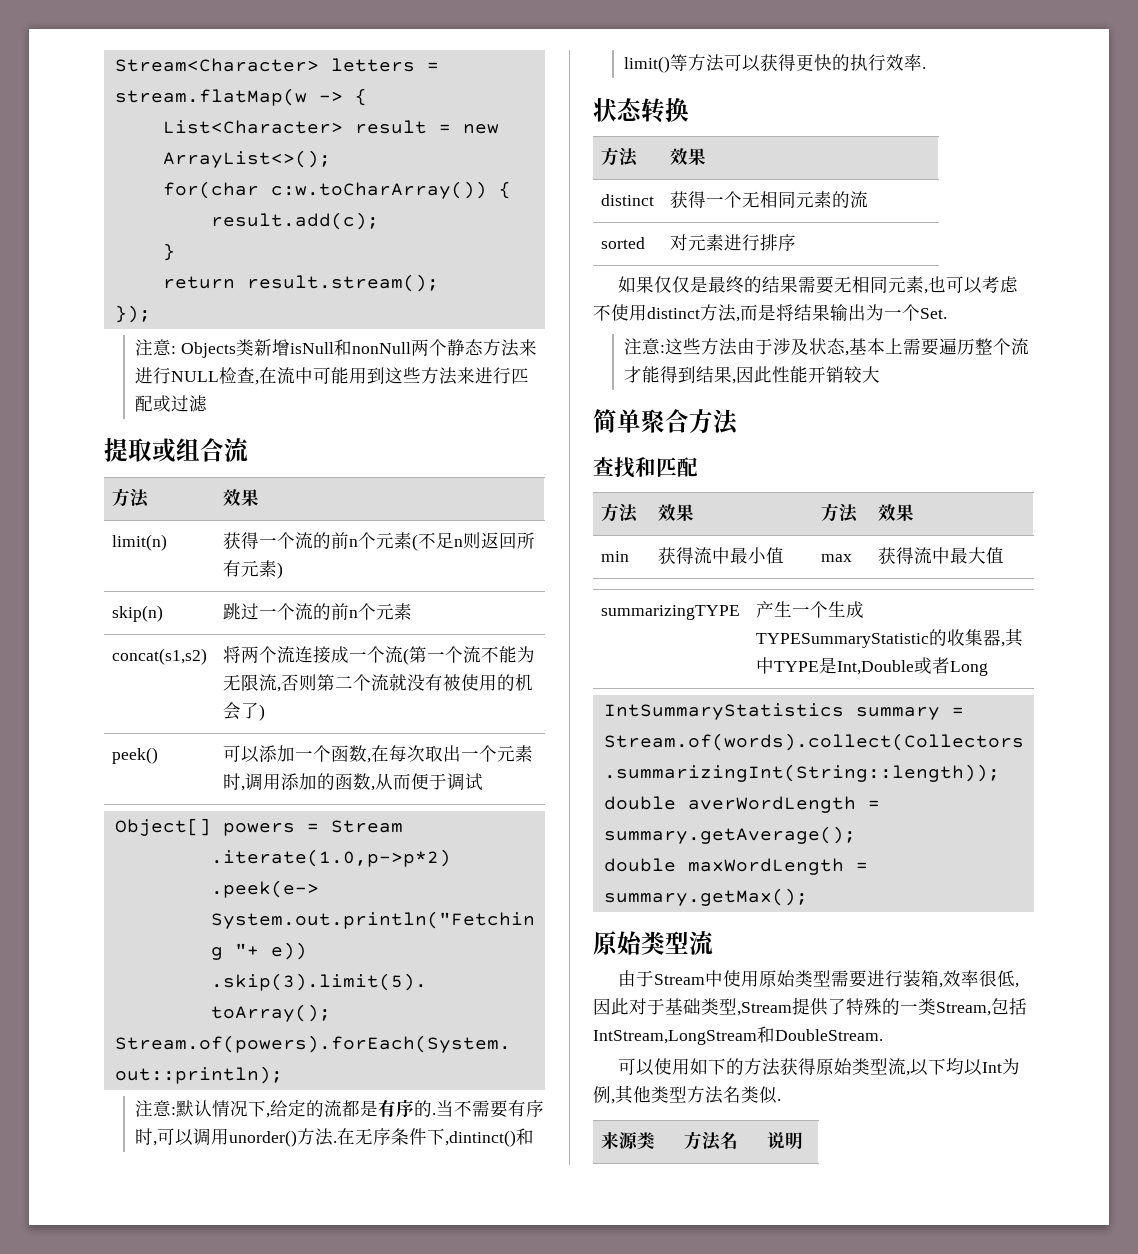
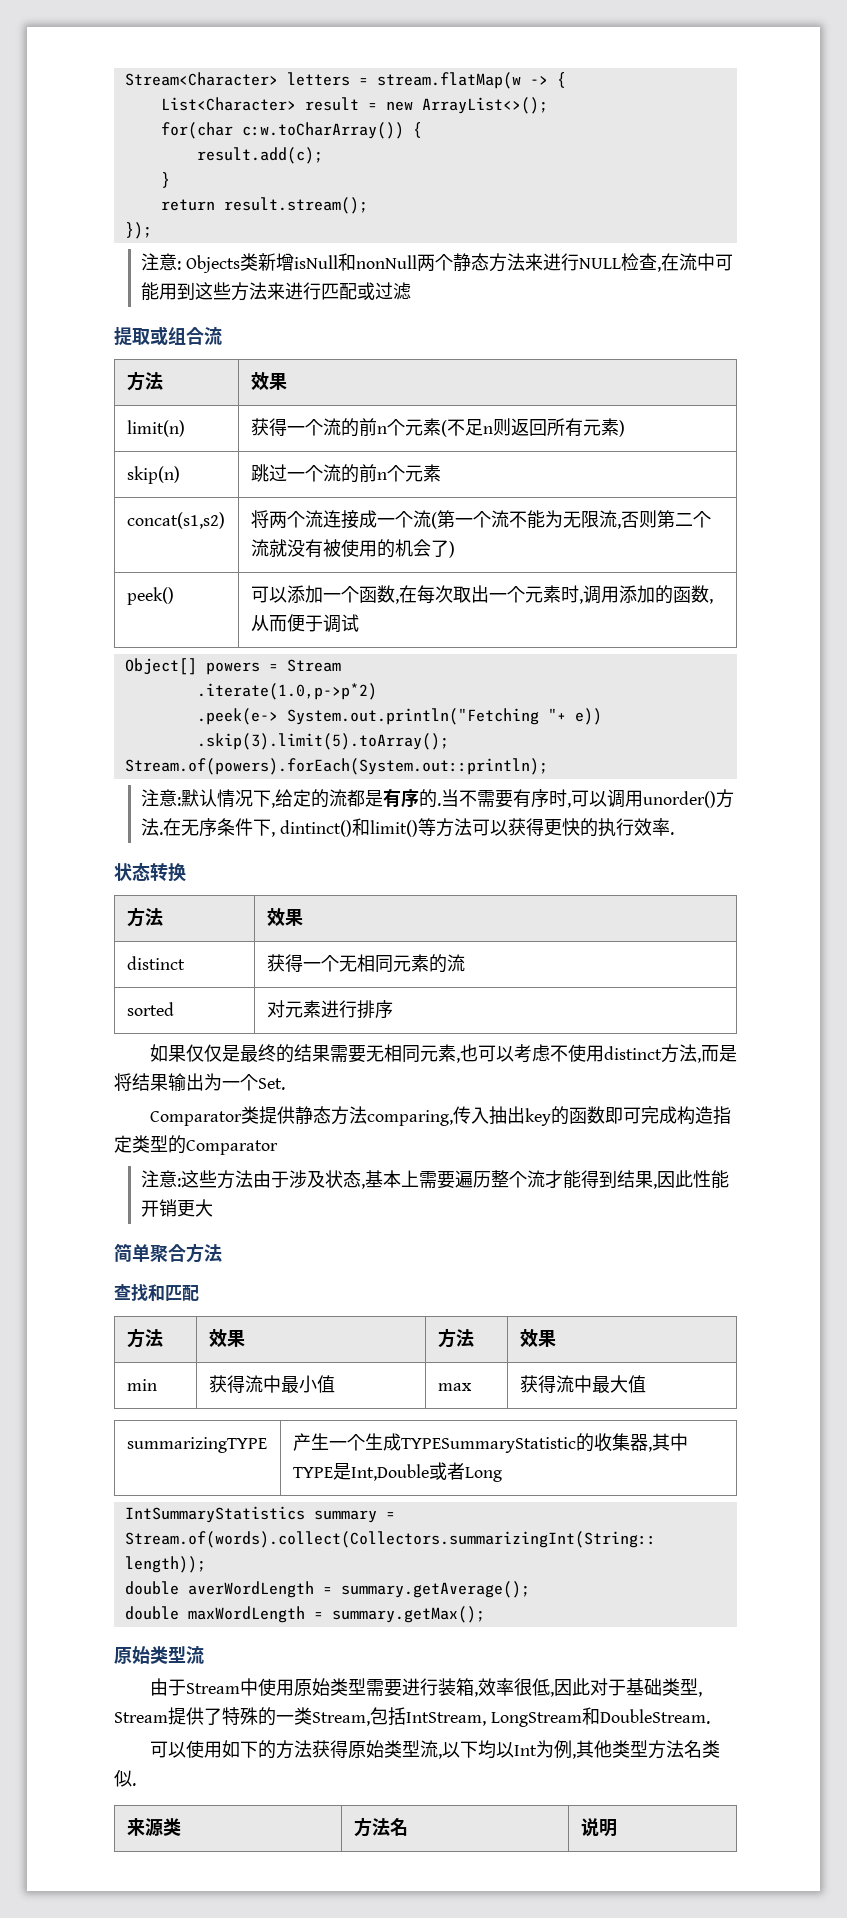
- 在无序条件下,dintinct()和limit()等方法可以获得更快的执行效率.
+ 在无序条件下, dintinct()和limit()等方法可以获得更快的执行效率.
+ Comparator类提供静态方法comparing,传入抽出key的函数即可完成构造指定类型的Comparator
- 注意:这些方法由于涉及状态,基本上需要遍历整个流才能得到结果,因此性能开销较大
+ 注意:这些方法由于涉及状态,基本上需要遍历整个流才能得到结果,因此性能开销更大
- 由于Stream中使用原始类型需要进行装箱,效率很低,因此对于基础类型,Stream提供了特殊的一类Stream,包括IntStream,LongStream和DoubleStream.
+ 由于Stream中使用原始类型需要进行装箱,效率很低,因此对于基础类型, Stream提供了特殊的一类Stream,包括IntStream, LongStream和DoubleStream.

